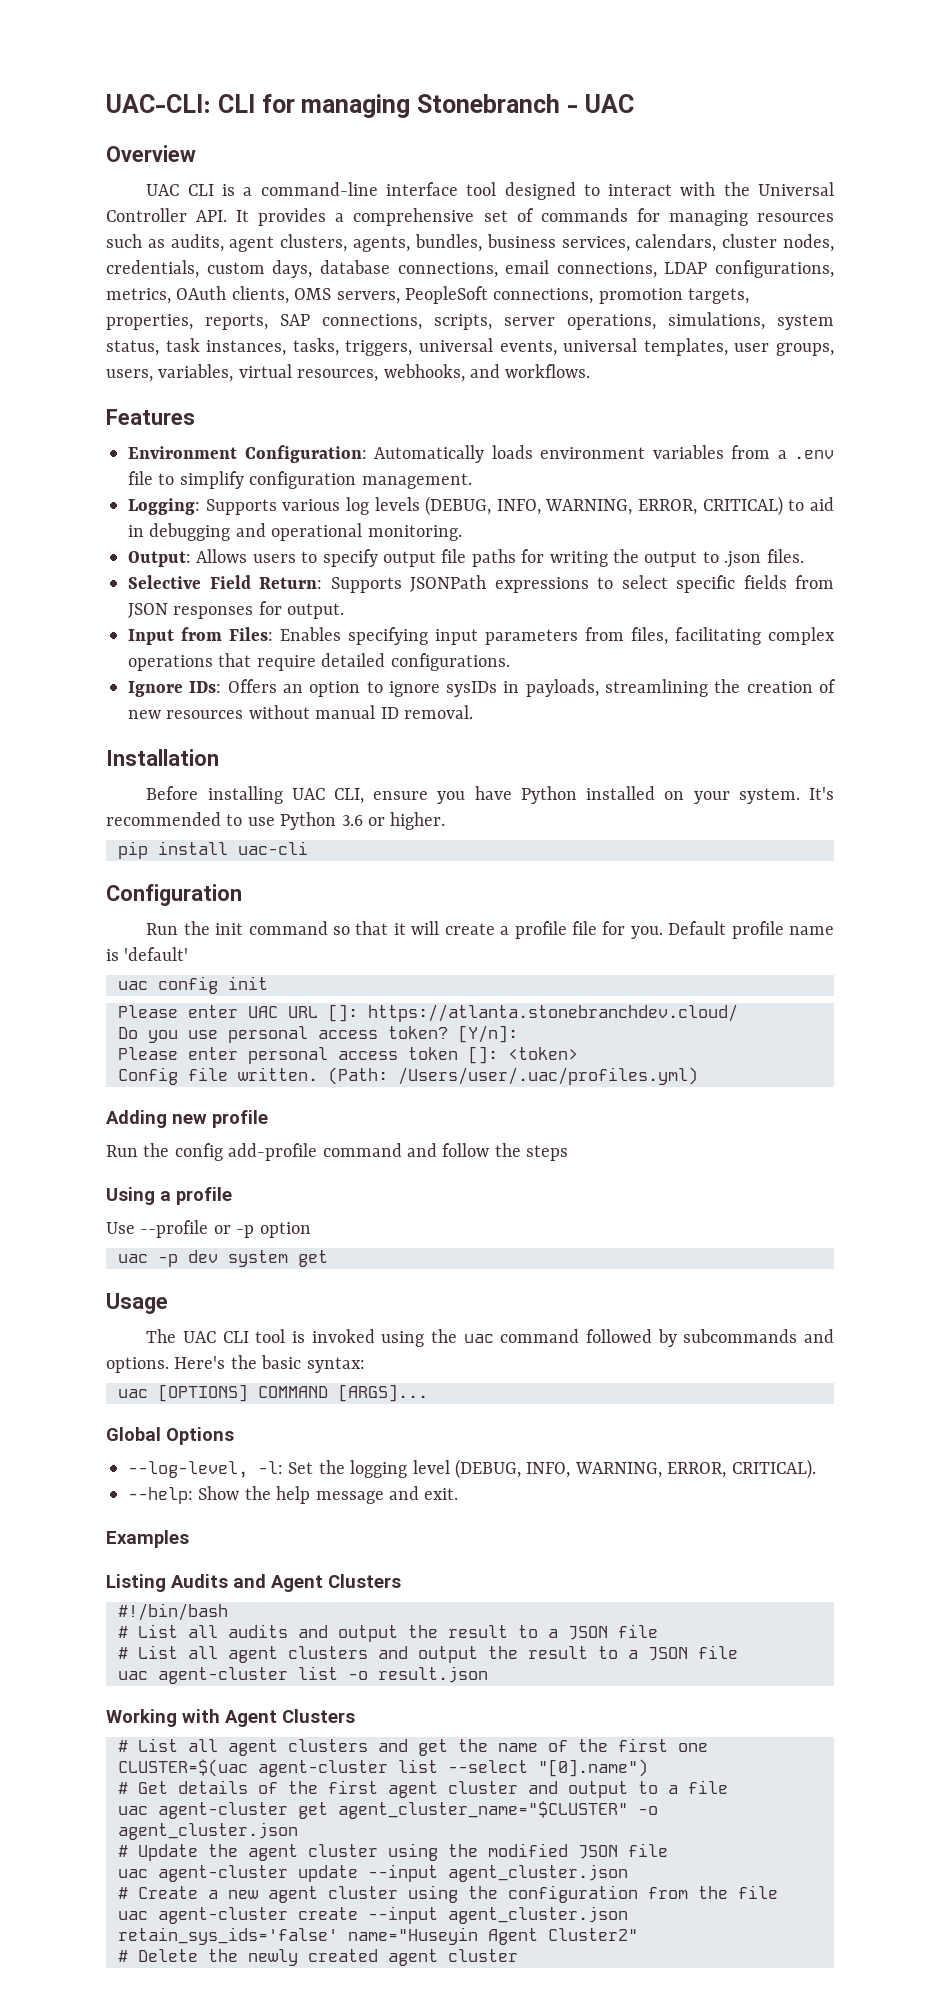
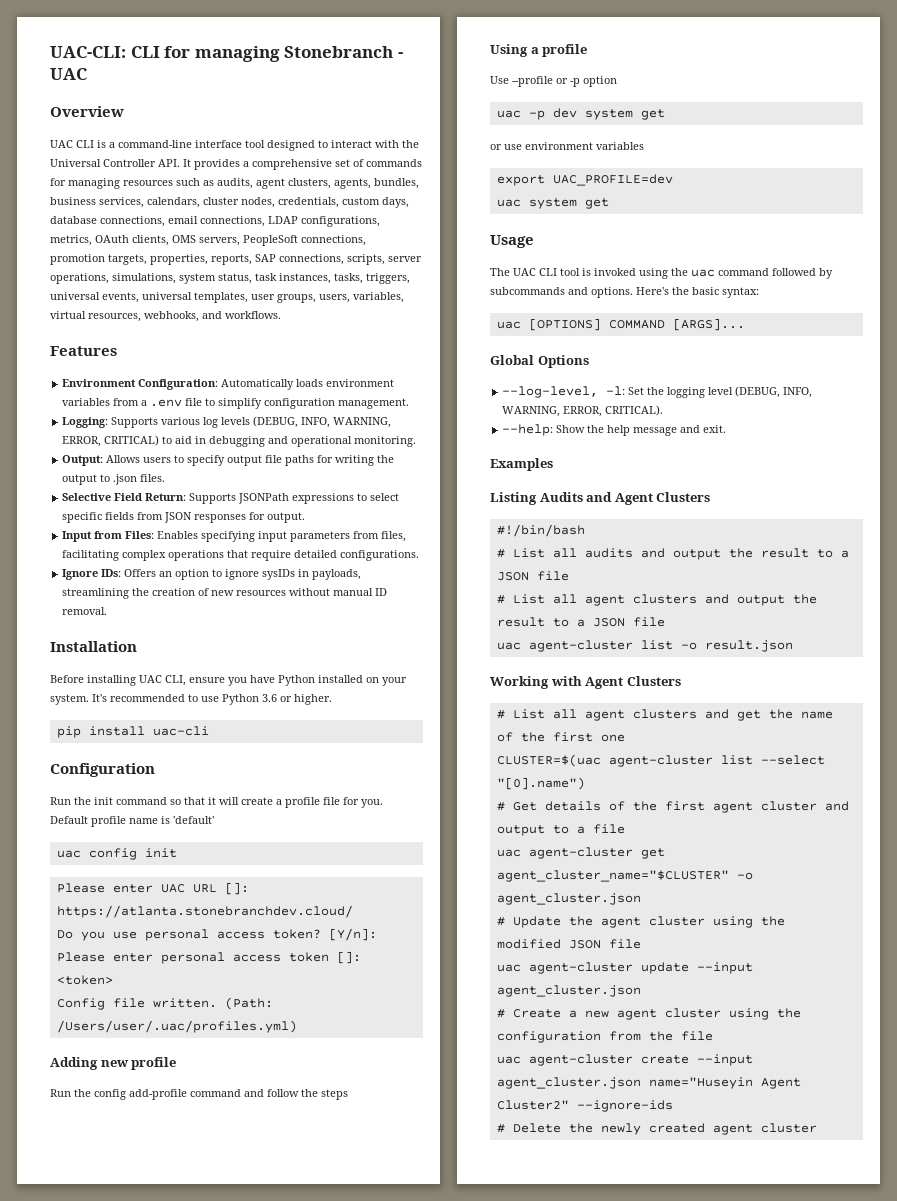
+ or use environment variables
+ export UAC_PROFILE=dev
+ uac system get
- uac agent-cluster create --input agent_cluster.json retain_sys_ids='false' name="Huseyin Agent Cluster2"
+ uac agent-cluster create --input agent_cluster.json name="Huseyin Agent Cluster2" --ignore-ids

